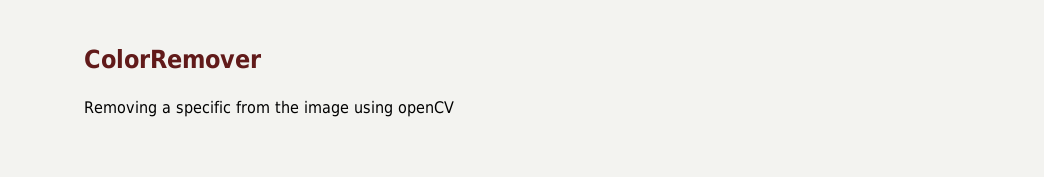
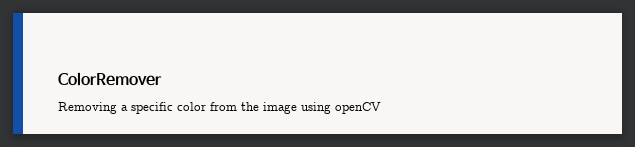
- Removing a specific from the image using openCV
+ Removing a specific color from the image using openCV

